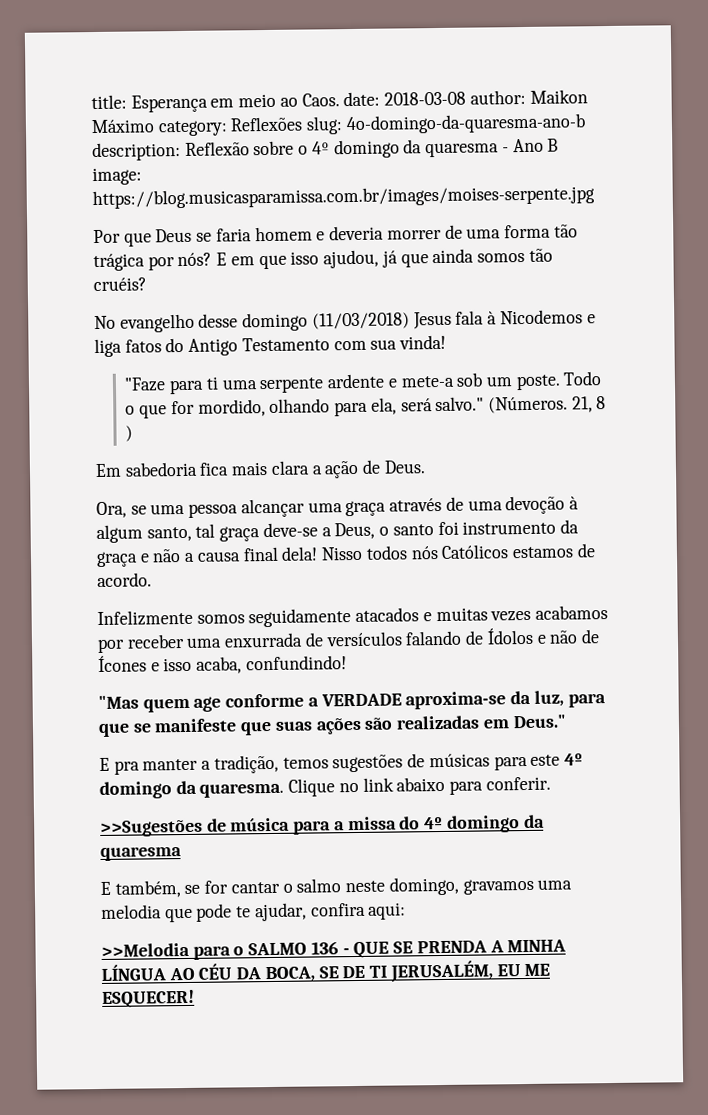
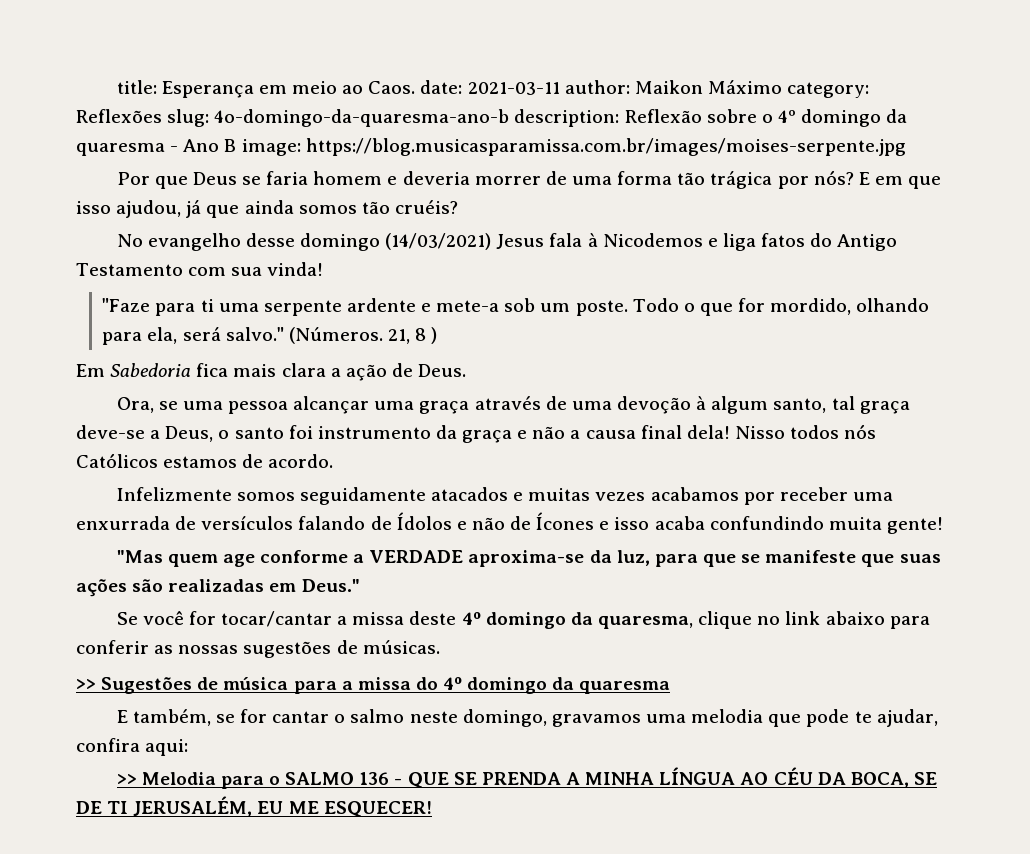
- title: Esperança em meio ao Caos. date: 2018-03-08 author: Maikon Máximo category: Reflexões slug: 4o-domingo-da-quaresma-ano-b description: Reflexão sobre o 4º domingo da quaresma - Ano B image: https://blog.musicasparamissa.com.br/images/moises-serpente.jpg
+ title: Esperança em meio ao Caos. date: 2021-03-11 author: Maikon Máximo category: Reflexões slug: 4o-domingo-da-quaresma-ano-b description: Reflexão sobre o 4º domingo da quaresma - Ano B image: https://blog.musicasparamissa.com.br/images/moises-serpente.jpg
- No evangelho desse domingo (11/03/2018) Jesus fala à Nicodemos e liga fatos do Antigo Testamento com sua vinda!
+ No evangelho desse domingo (14/03/2021) Jesus fala à Nicodemos e liga fatos do Antigo Testamento com sua vinda!
- Em sabedoria fica mais clara a ação de Deus.
+ Em Sabedoria fica mais clara a ação de Deus.
- Infelizmente somos seguidamente atacados e muitas vezes acabamos por receber uma enxurrada de versículos falando de Ídolos e não de Ícones e isso acaba, confundindo!
+ Infelizmente somos seguidamente atacados e muitas vezes acabamos por receber uma enxurrada de versículos falando de Ídolos e não de Ícones e isso acaba confundindo muita gente!
- E pra manter a tradição, temos sugestões de músicas para este 4º domingo da quaresma. Clique no link abaixo para conferir.
- >>Sugestões de música para a missa do 4º domingo da quaresma
+ Se você for tocar/cantar a missa deste 4º domingo da quaresma, clique no link abaixo para conferir as nossas sugestões de músicas.
+ >> Sugestões de música para a missa do 4º domingo da quaresma
- >>Melodia para o SALMO 136 - QUE SE PRENDA A MINHA LÍNGUA AO CÉU DA BOCA, SE DE TI JERUSALÉM, EU ME ESQUECER!
+ >> Melodia para o SALMO 136 - QUE SE PRENDA A MINHA LÍNGUA AO CÉU DA BOCA, SE DE TI JERUSALÉM, EU ME ESQUECER!

